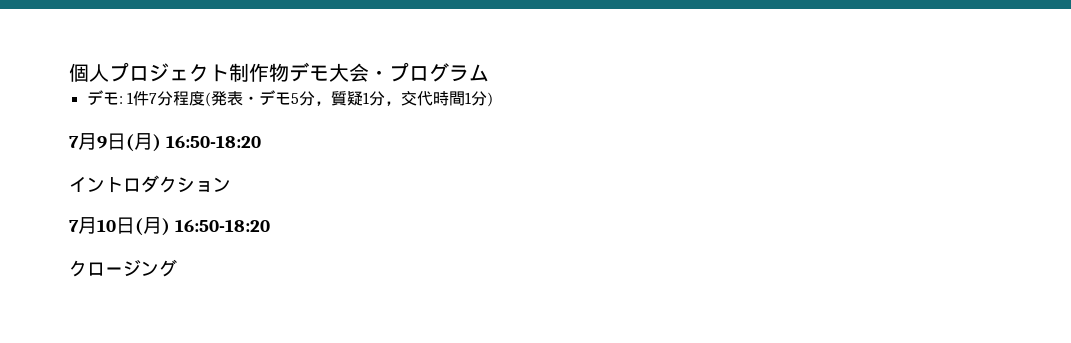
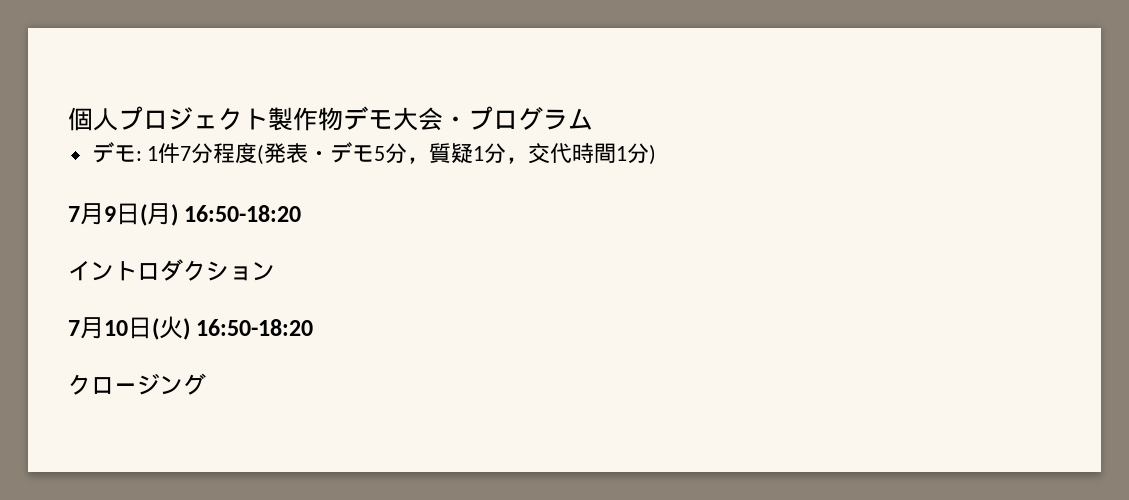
- 個人プロジェクト制作物デモ大会・プログラム
+ 個人プロジェクト製作物デモ大会・プログラム
- 7月10日(月) 16:50-18:20
+ 7月10日(火) 16:50-18:20

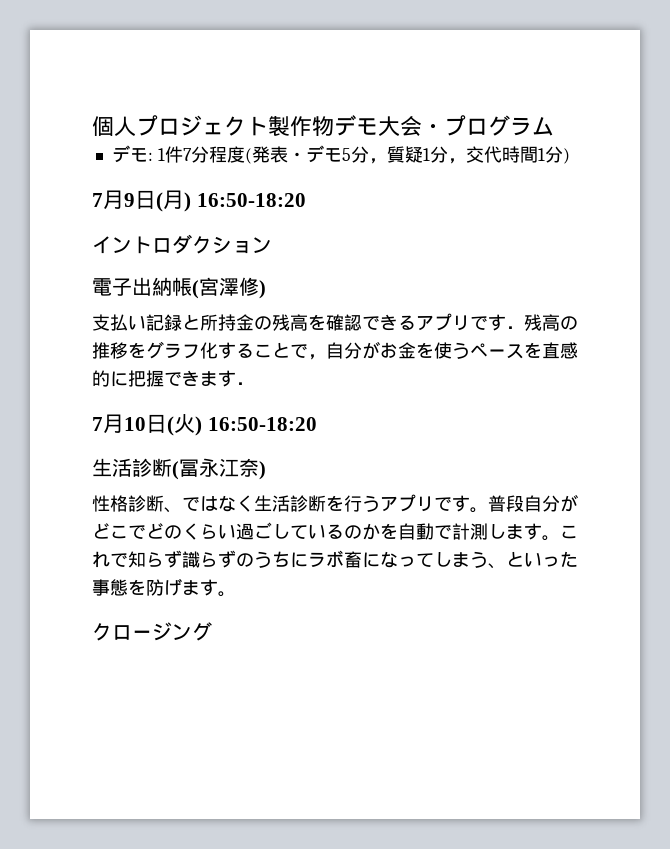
+ 電子出納帳(宮澤修)
+ 支払い記録と所持金の残高を確認できるアプリです．残高の推移をグラフ化することで，自分がお金を使うペースを直感的に把握できます．
+ 生活診断(冨永江奈)
+ 性格診断、ではなく生活診断を行うアプリです。普段自分がどこでどのくらい過ごしているのかを自動で計測します。これで知らず識らずのうちにラボ畜になってしまう、といった事態を防げます。

